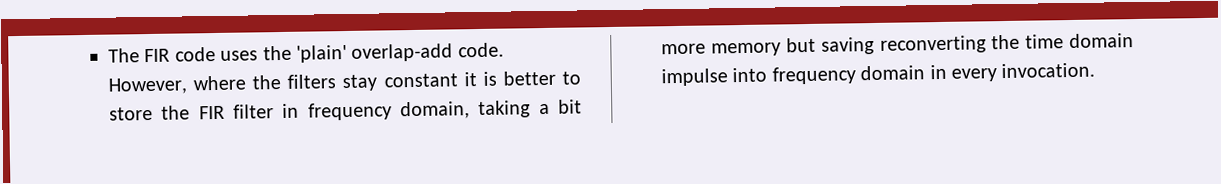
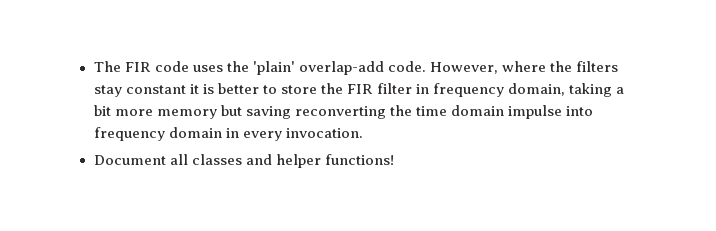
+ Document all classes and helper functions!

